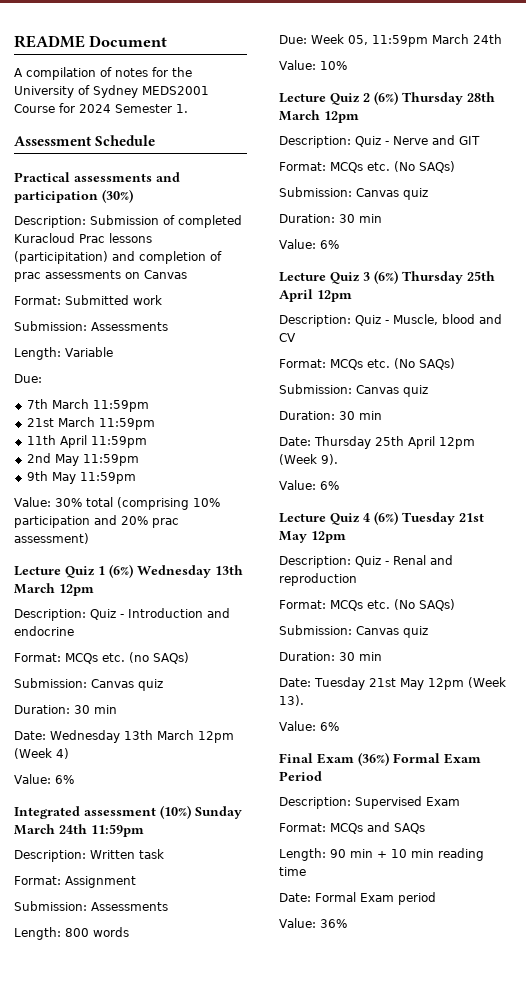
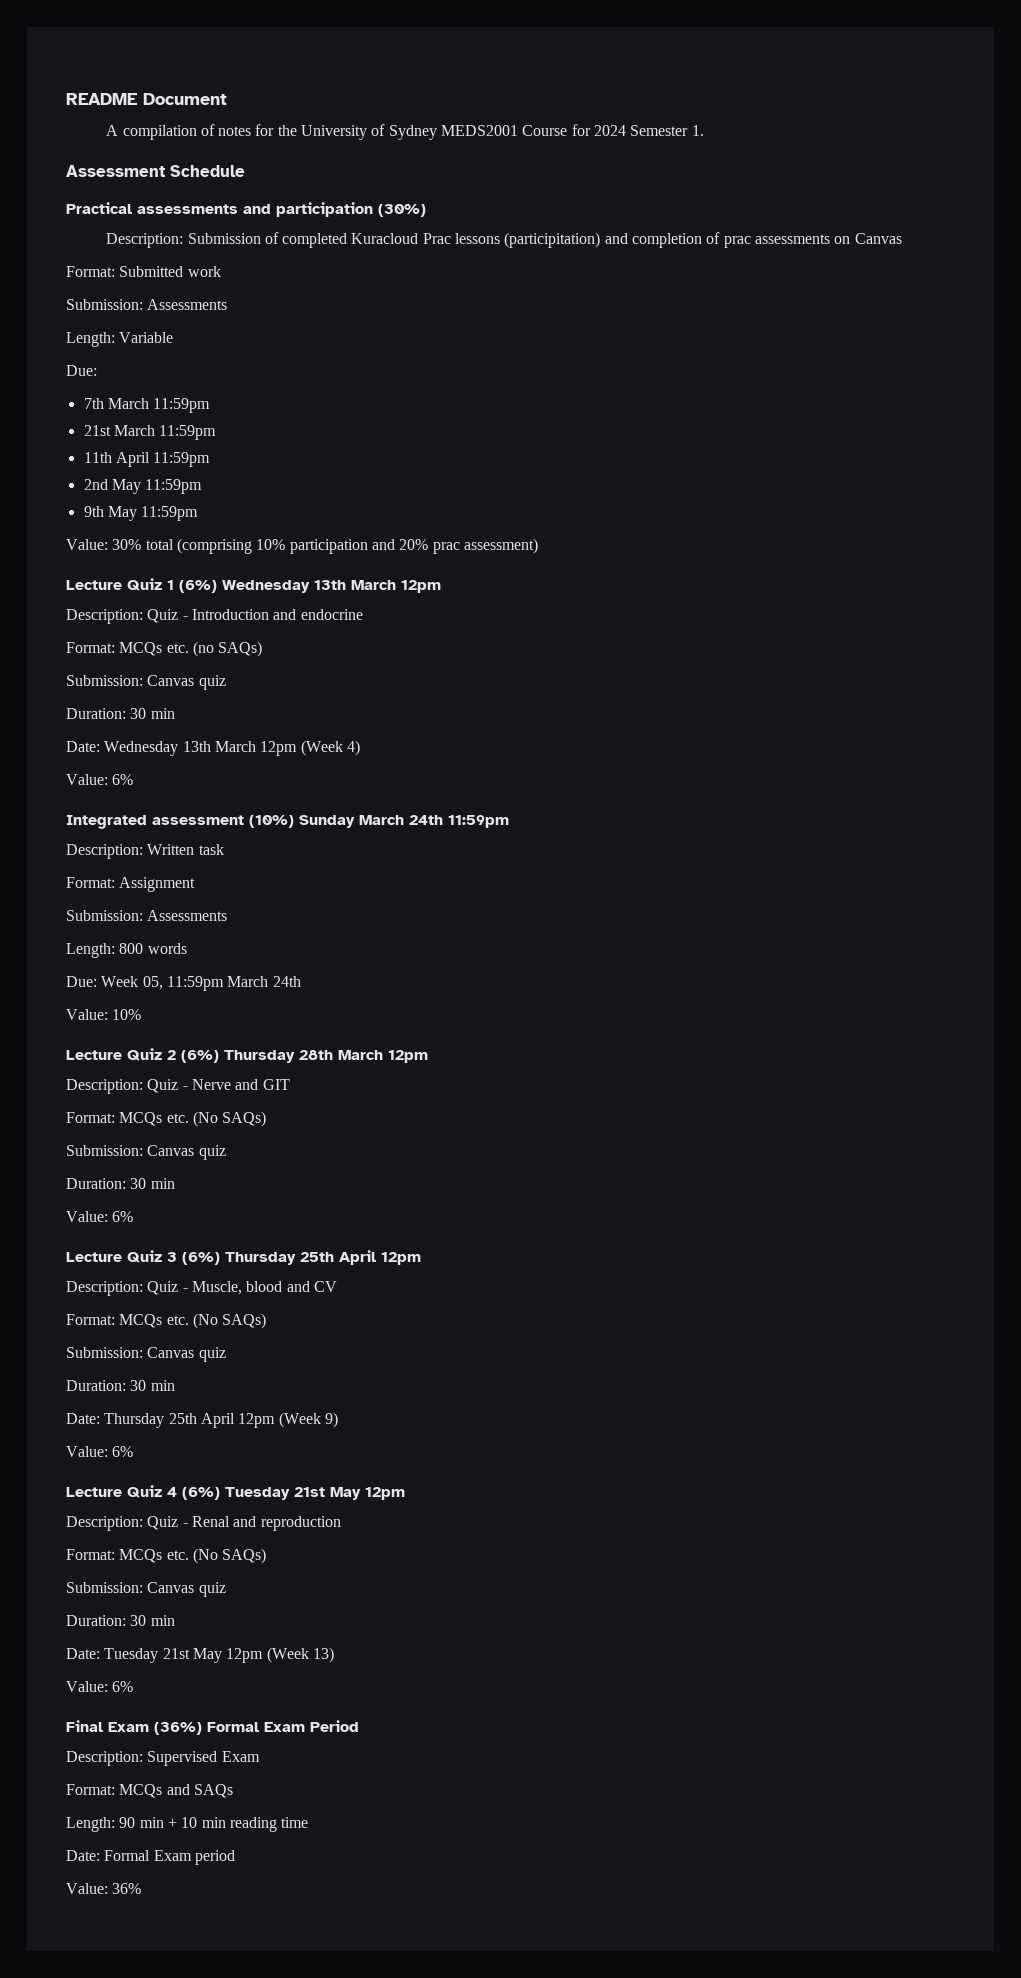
- Date: Thursday 25th April 12pm (Week 9).
+ Date: Thursday 25th April 12pm (Week 9)
- Date: Tuesday 21st May 12pm (Week 13).
+ Date: Tuesday 21st May 12pm (Week 13)

